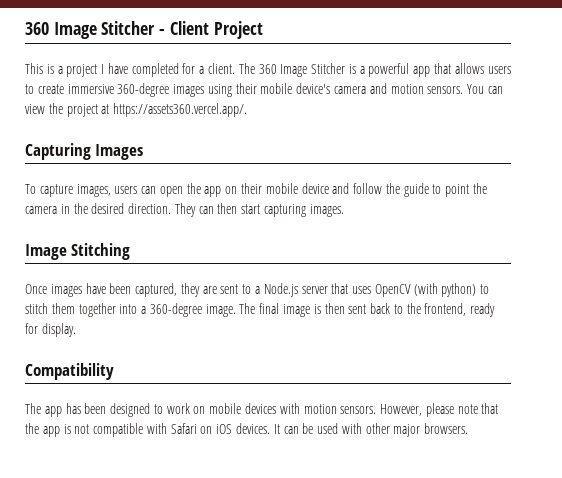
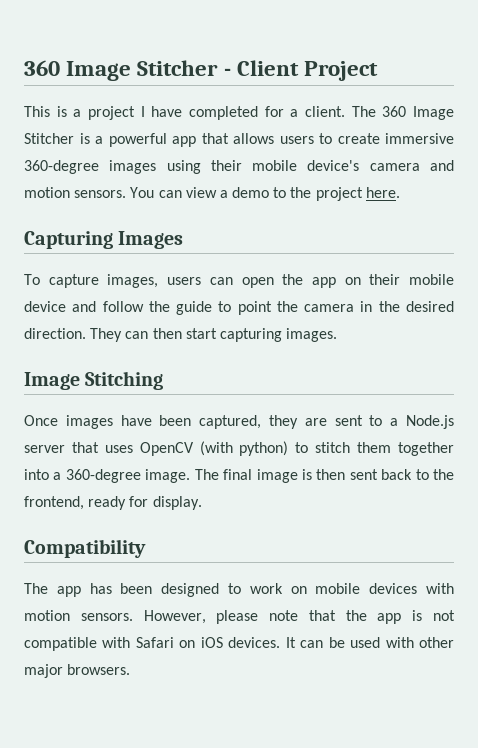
- You can view the project at https://assets360.vercel.app/.
+ You can view a demo to the project here.

